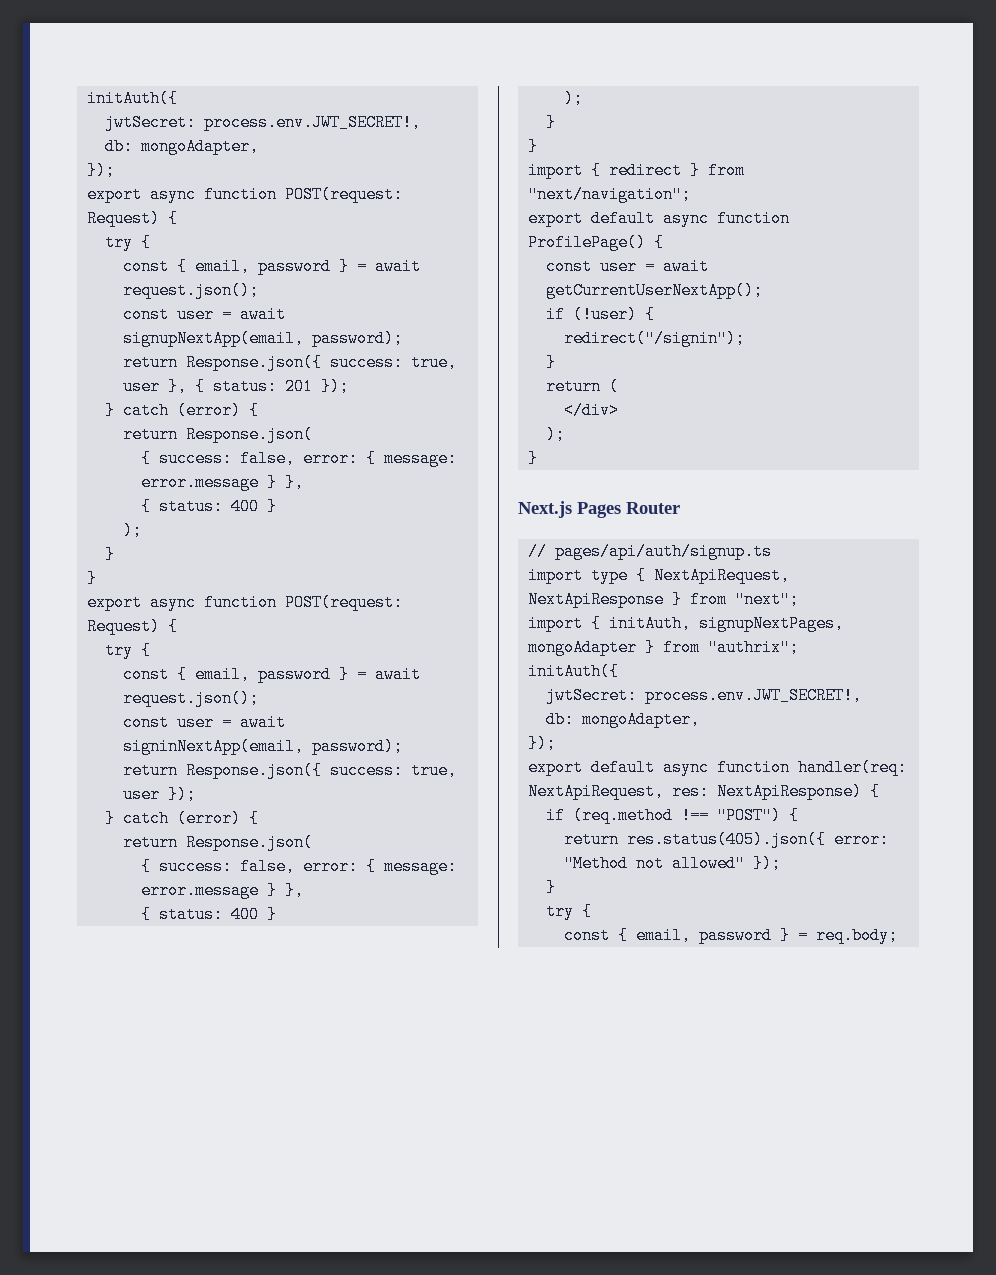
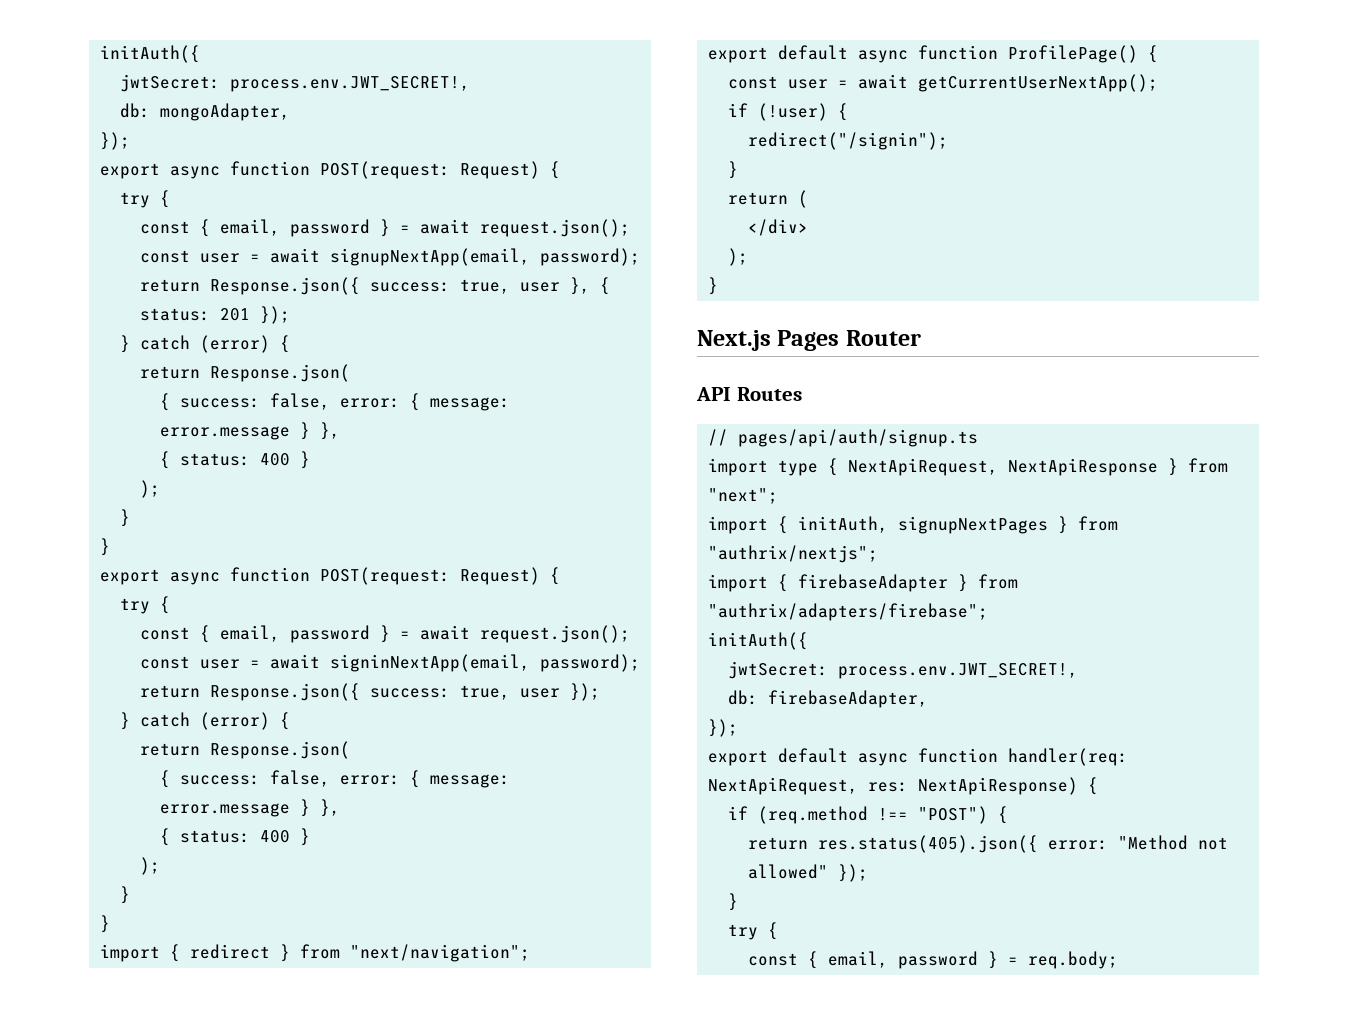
+ API Routes
- import { initAuth, signupNextPages, mongoAdapter } from "authrix";
+ import { initAuth, signupNextPages } from "authrix/nextjs";
+ import { firebaseAdapter } from "authrix/adapters/firebase";
  initAuth({
  jwtSecret: process.env.JWT_SECRET!,
- db: mongoAdapter,
+ db: firebaseAdapter,

